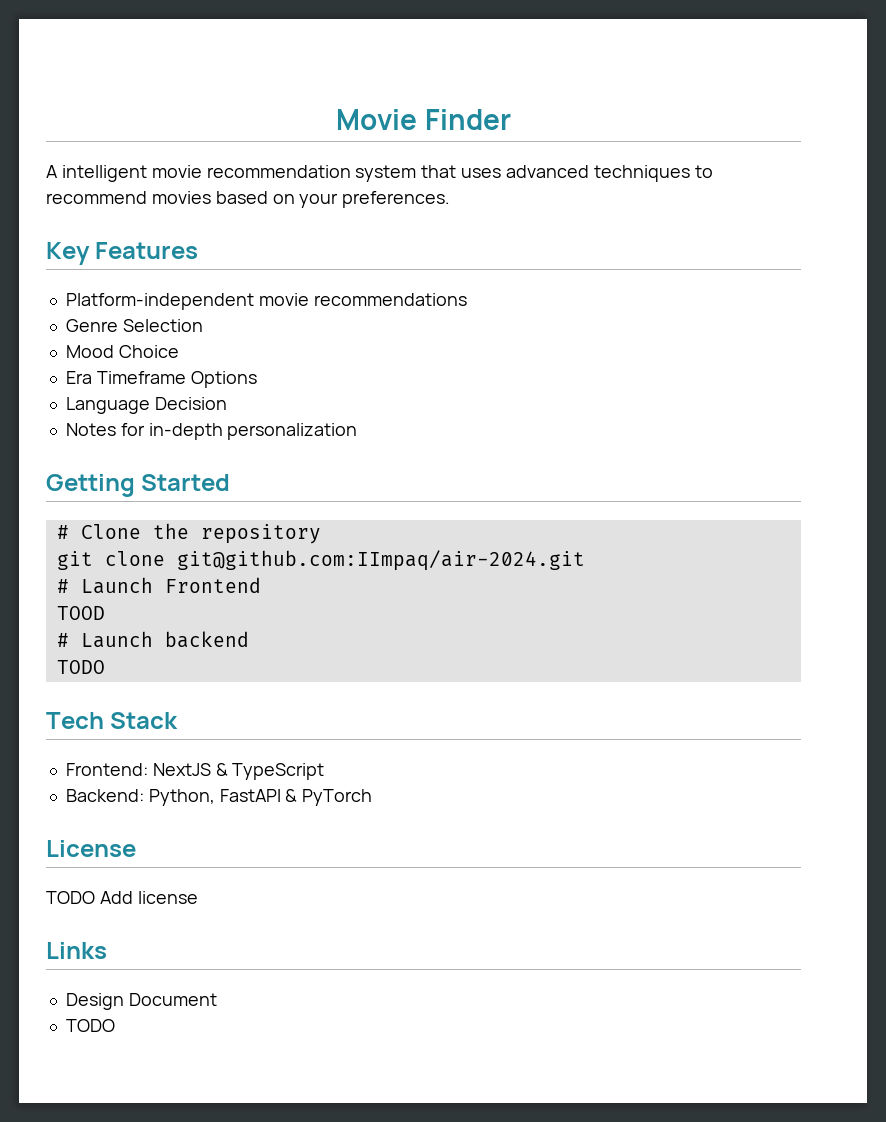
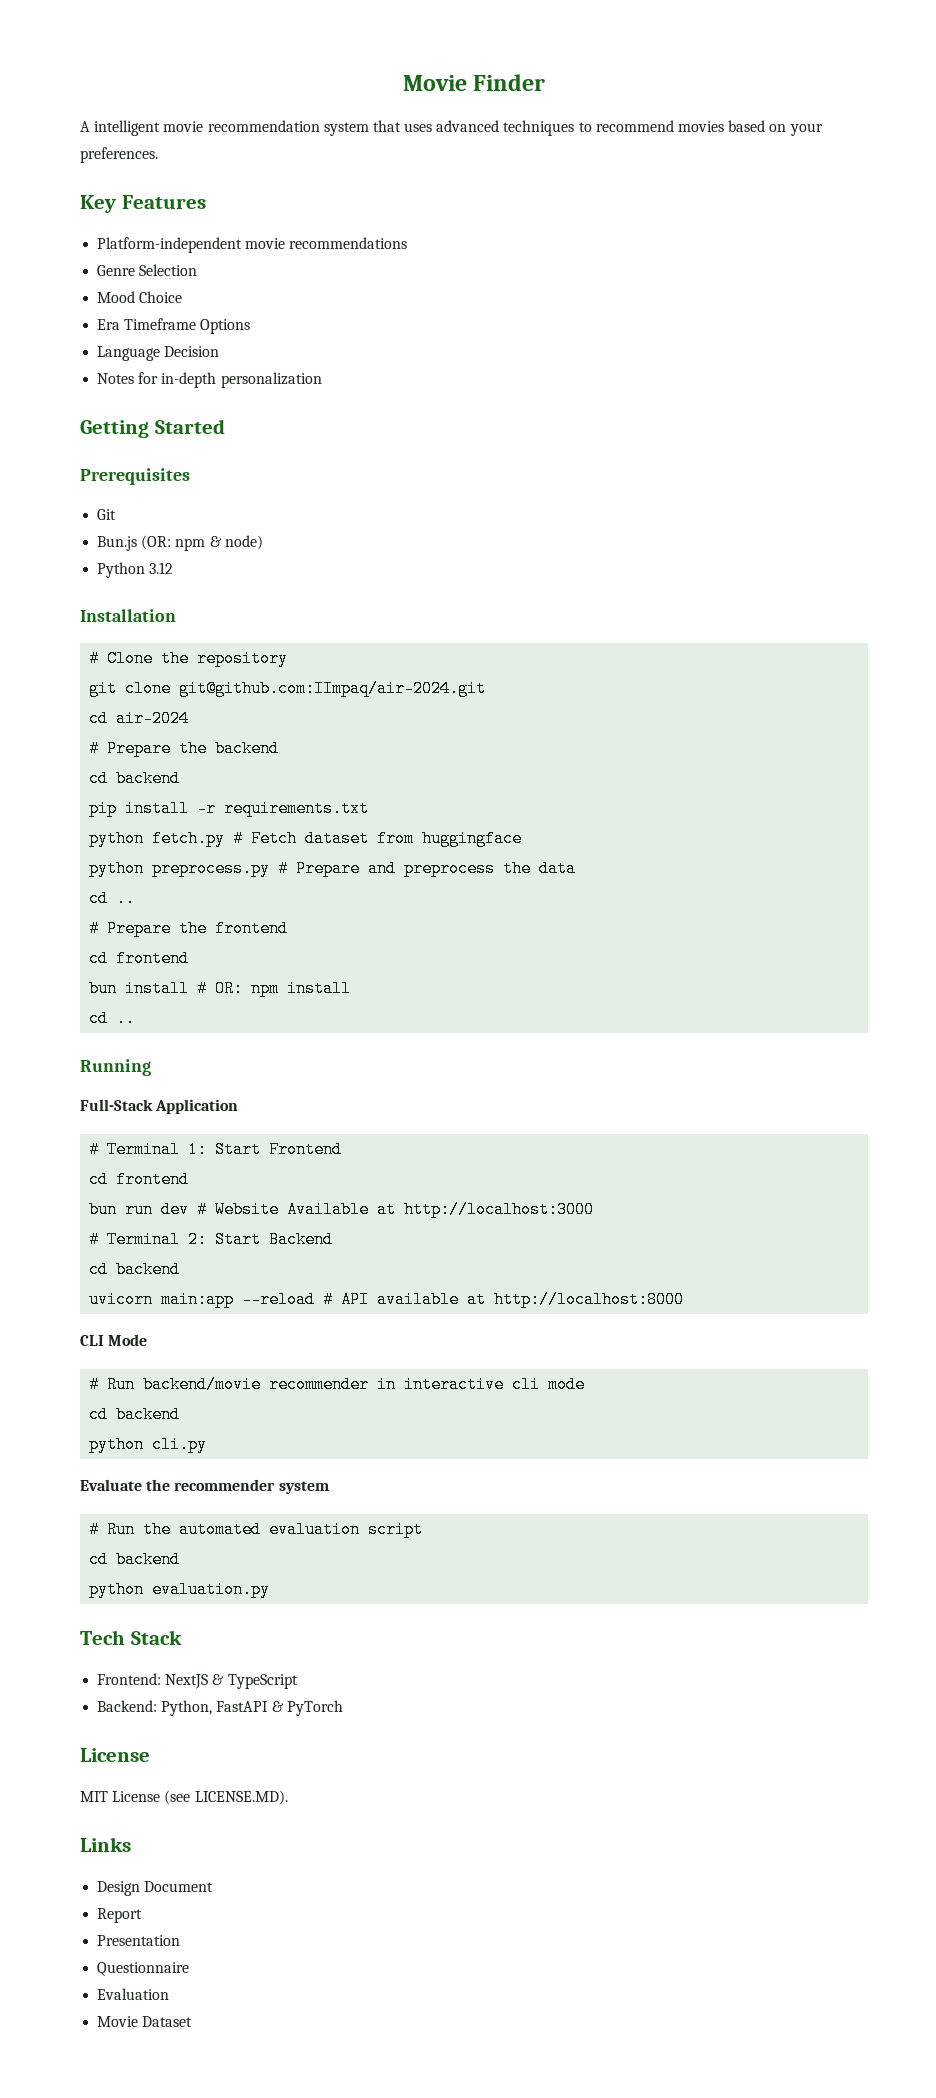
+ Prerequisites
+ Git
+ Bun.js (OR: npm & node)
+ Python 3.12
+ Installation
- # Launch Frontend
- TOOD
- # Launch backend
- TODO
+ cd air-2024
+ # Prepare the backend
+ cd backend
+ pip install -r requirements.txt
+ python fetch.py # Fetch dataset from huggingface
+ python preprocess.py # Prepare and preprocess the data
+ cd ..
+ # Prepare the frontend
+ cd frontend
+ bun install # OR: npm install
+ cd ..
+ Running
+ Full-Stack Application
+ # Terminal 1: Start Frontend
+ cd frontend
+ bun run dev # Website Available at http://localhost:3000
+ # Terminal 2: Start Backend
+ cd backend
+ uvicorn main:app --reload # API available at http://localhost:8000
+ CLI Mode
+ # Run backend/movie recommender in interactive cli mode
+ cd backend
+ python cli.py
+ Evaluate the recommender system
+ # Run the automated evaluation script
+ cd backend
+ python evaluation.py
- TODO Add license
+ MIT License (see LICENSE.MD).
  Design Document
- TODO
+ Report
+ Presentation
+ Questionnaire
+ Evaluation
+ Movie Dataset

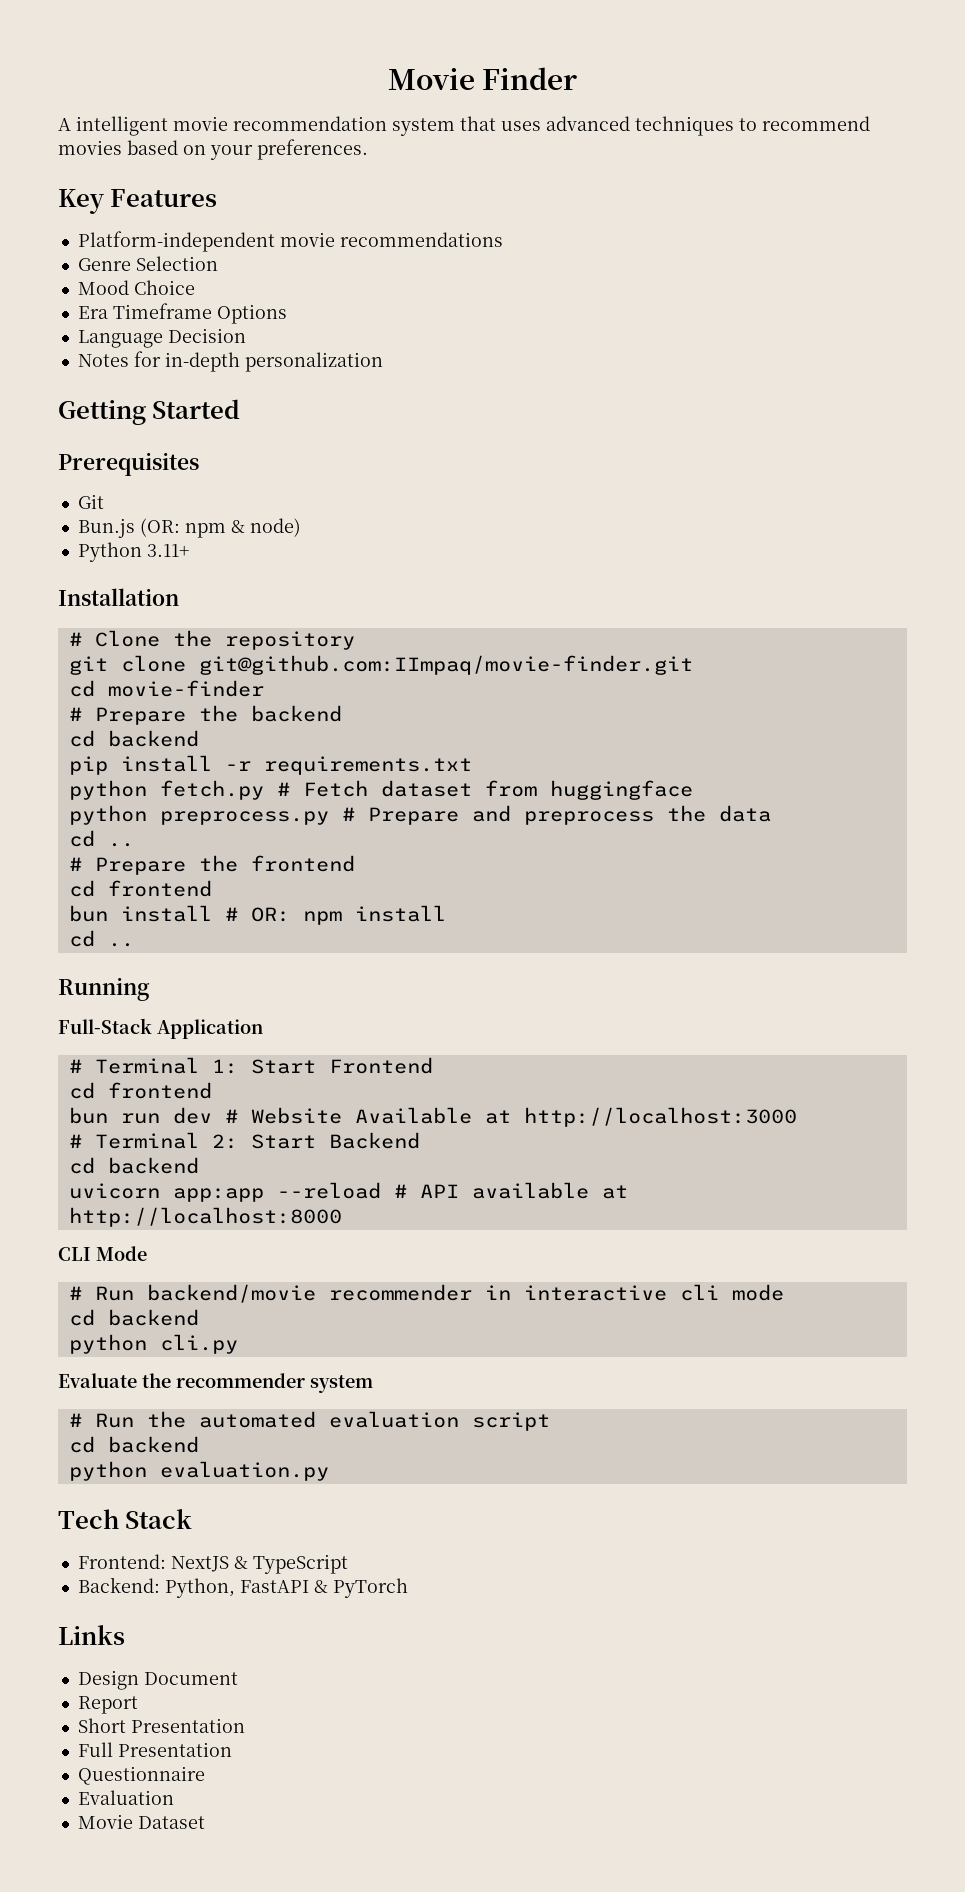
- Python 3.12
+ Python 3.11+
- git clone git@github.com:IImpaq/air-2024.git
- cd air-2024
+ git clone git@github.com:IImpaq/movie-finder.git
+ cd movie-finder
- uvicorn main:app --reload # API available at http://localhost:8000
+ uvicorn app:app --reload # API available at http://localhost:8000
  Backend: Python, FastAPI & PyTorch
- License
- MIT License (see LICENSE.MD).
- Presentation
+ Short Presentation
+ Full Presentation

